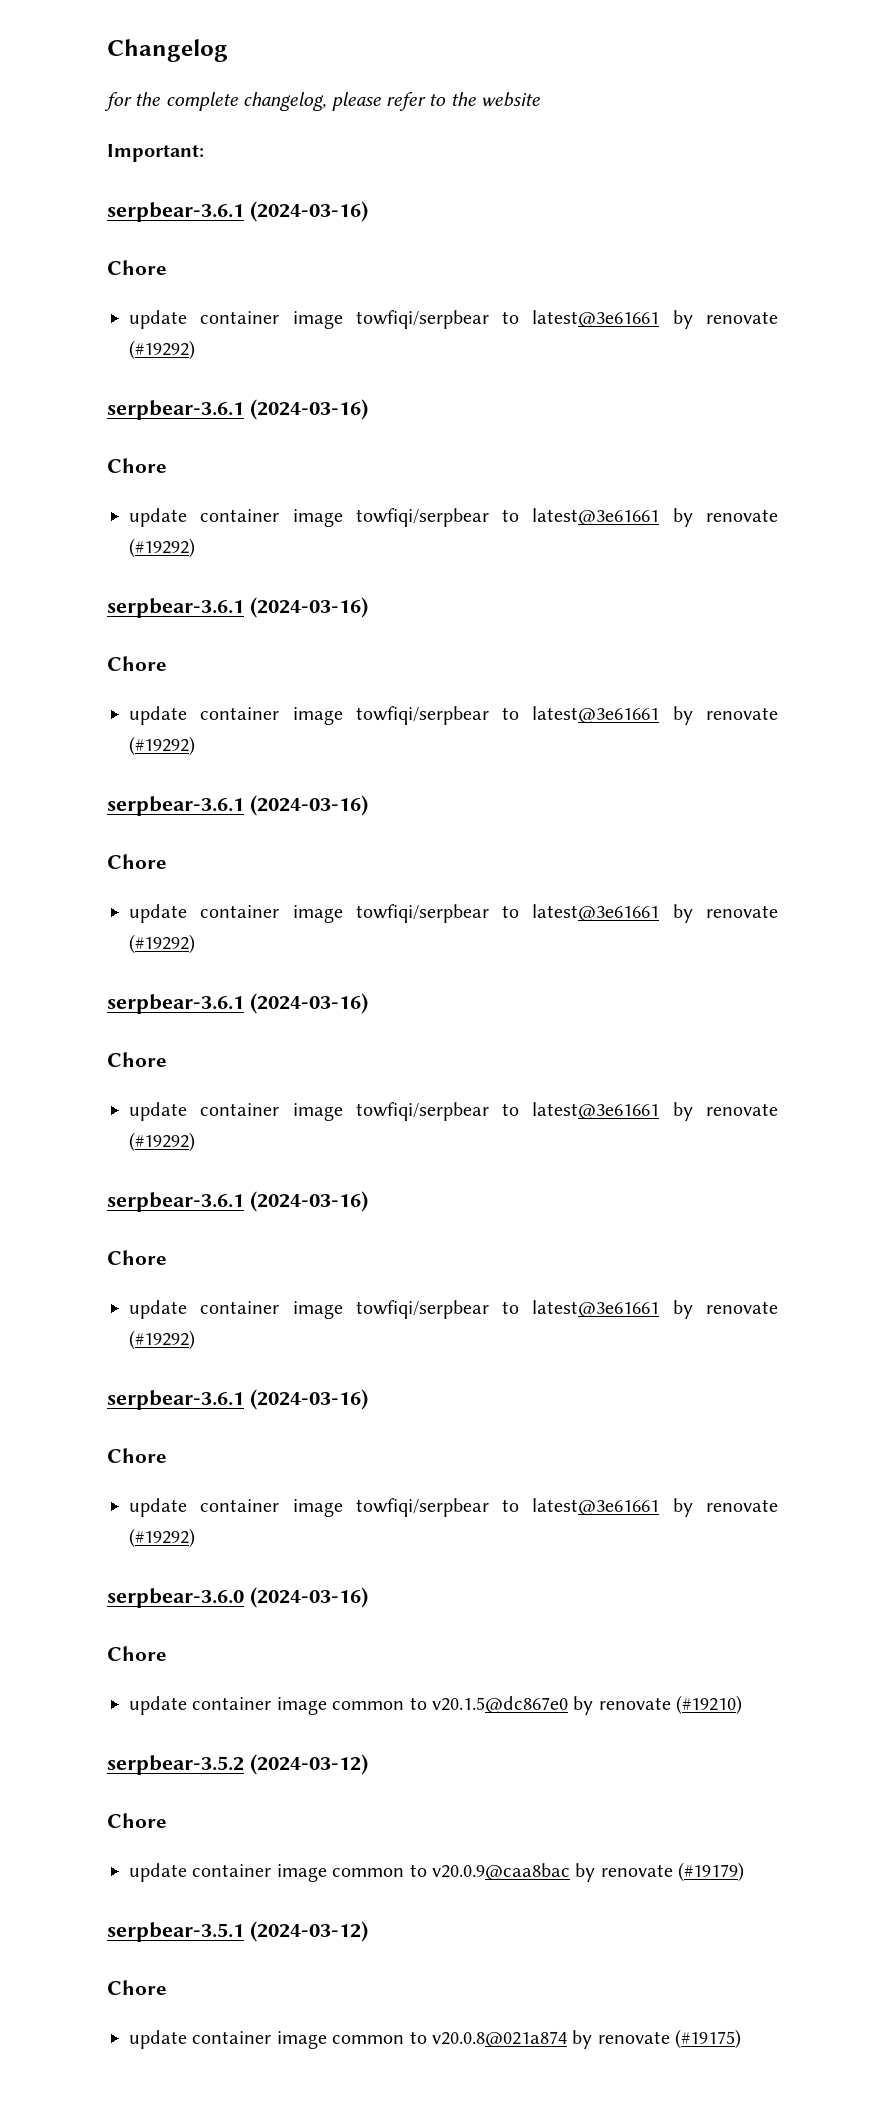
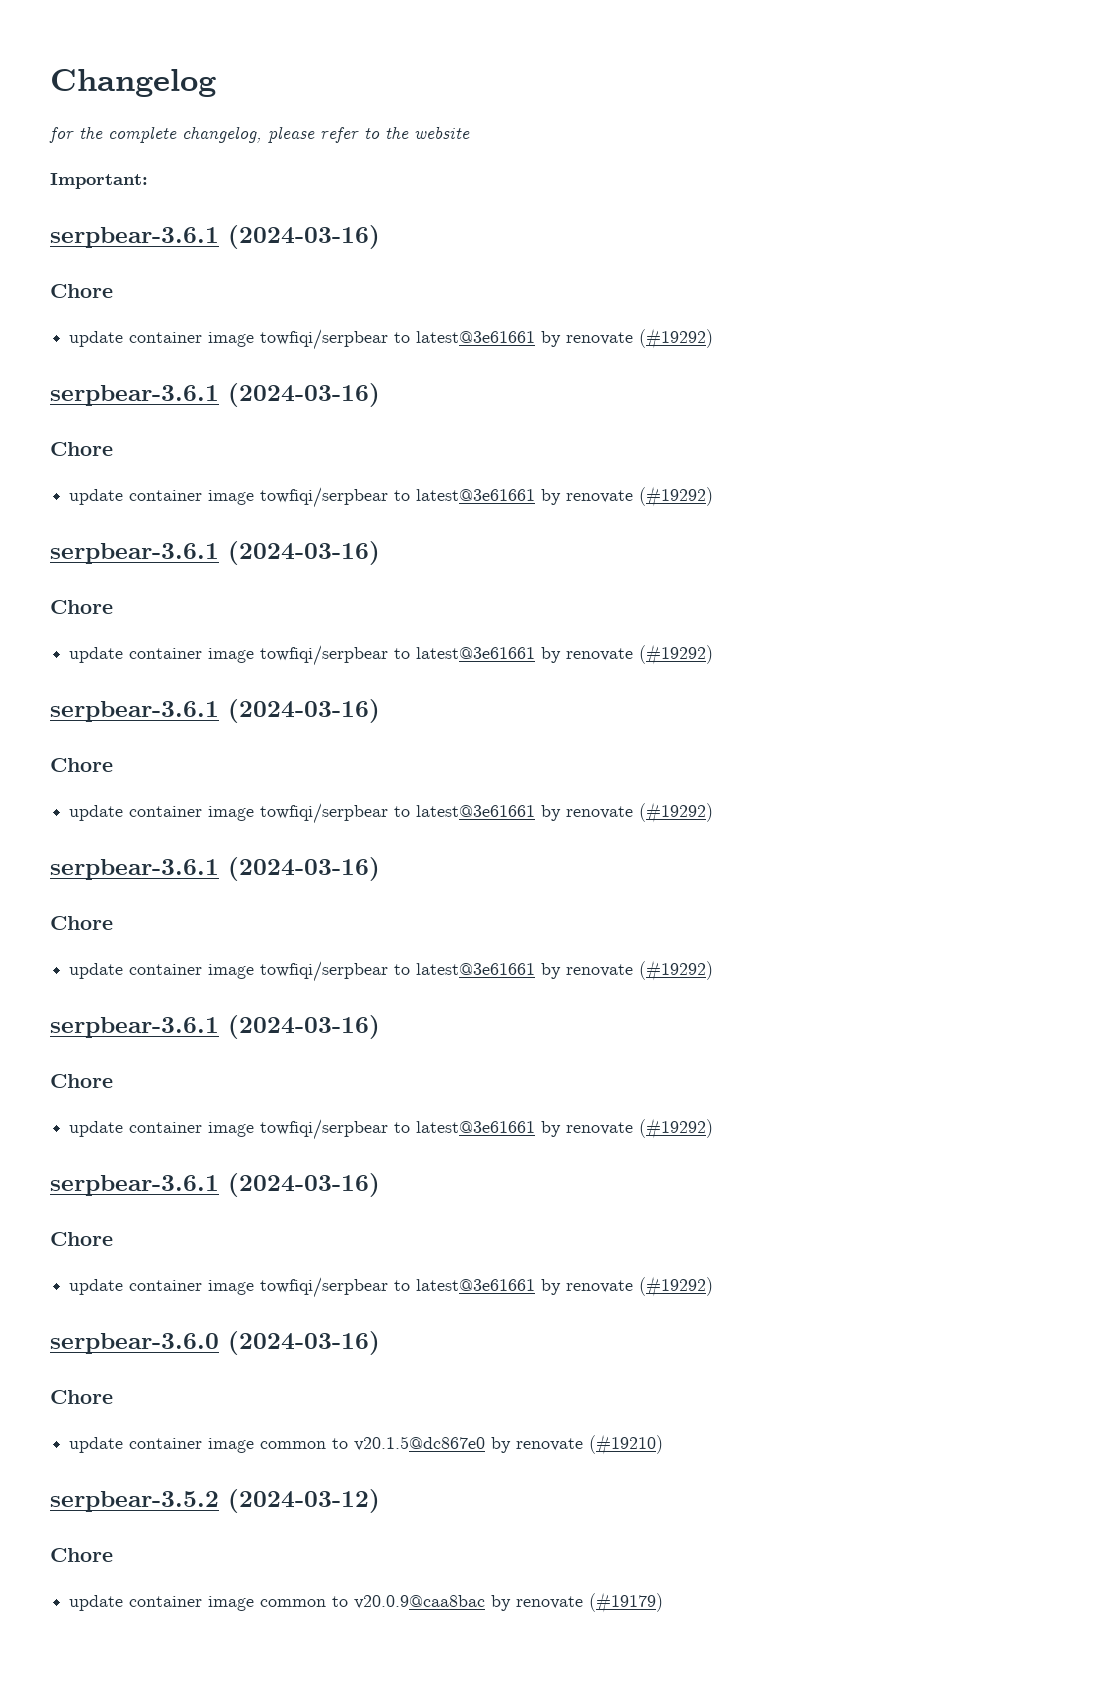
- serpbear-3.5.1 (2024-03-12)
- Chore
- update container image common to v20.0.8@021a874 by renovate (#19175)

